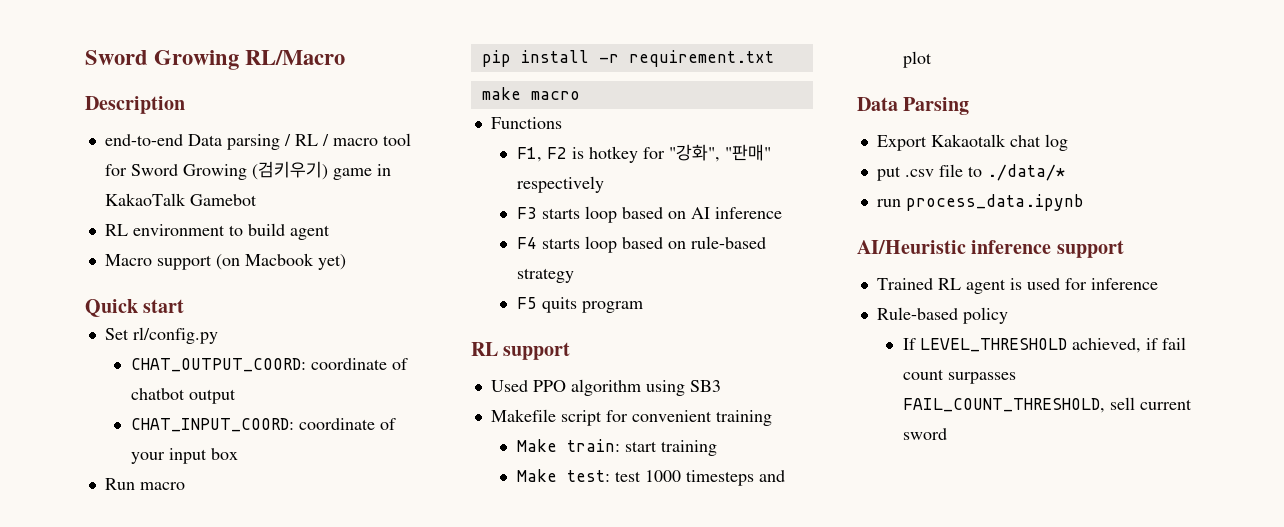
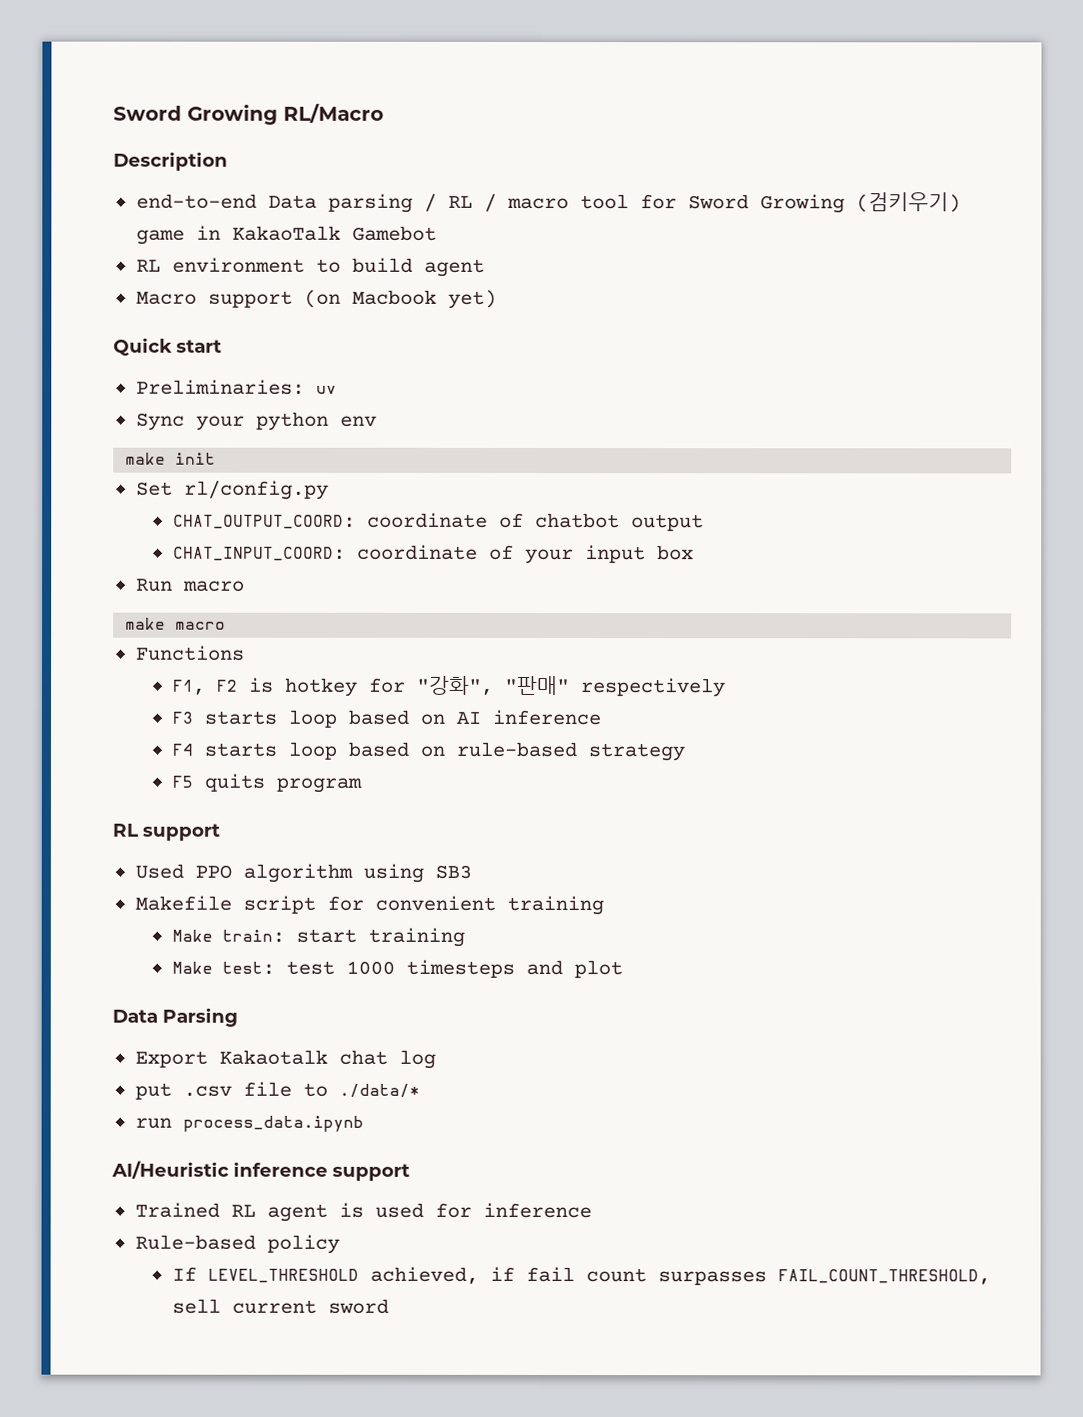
+ Preliminaries: uv
+ Sync your python env
+ make init
- pip install -r requirement.txt

